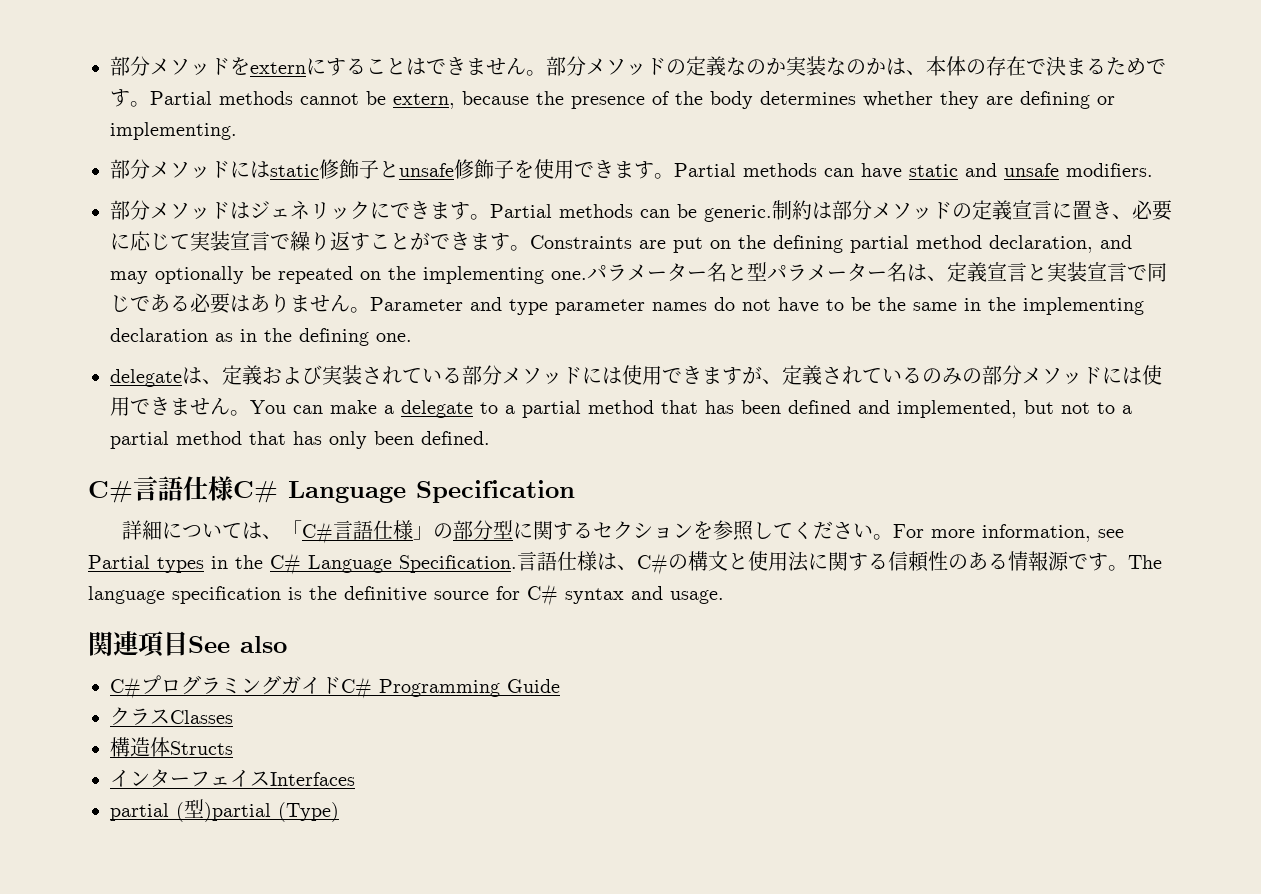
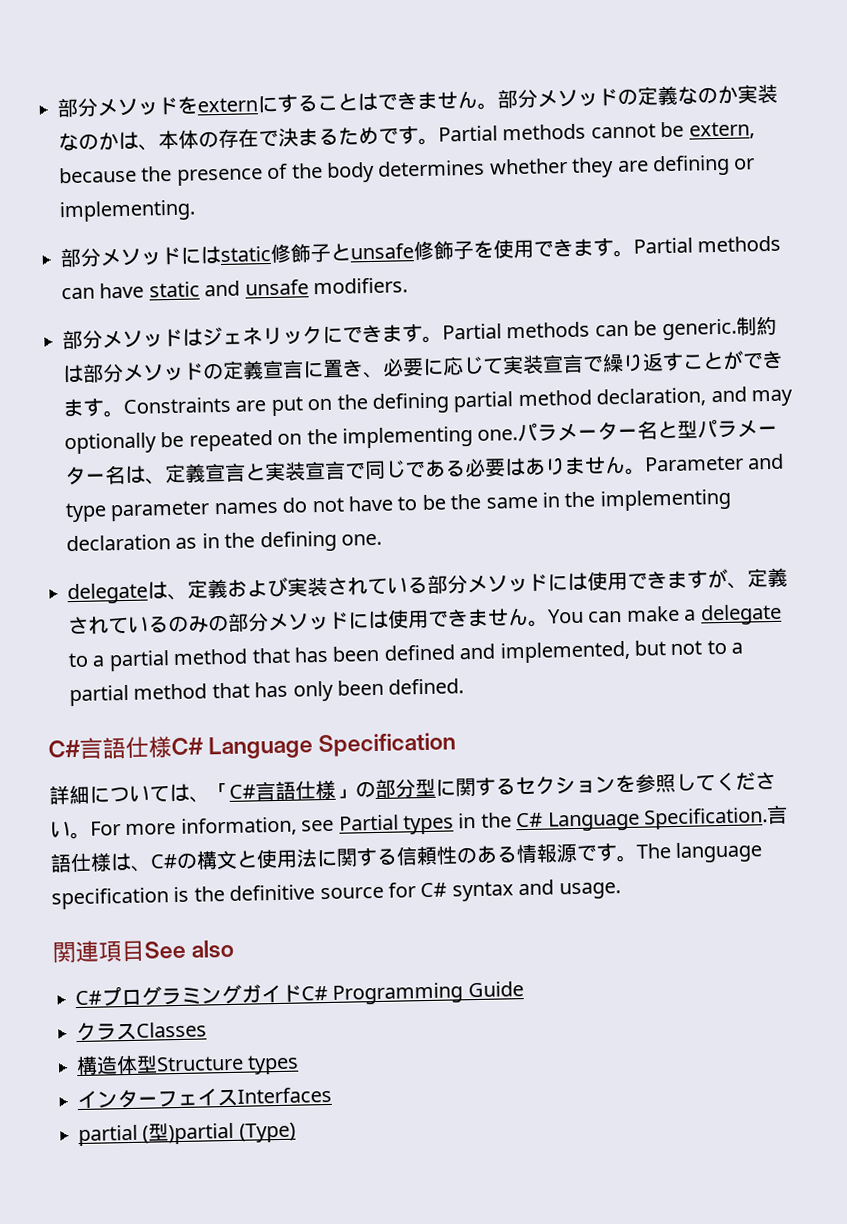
- 構造体Structs
+ 構造体型Structure types

